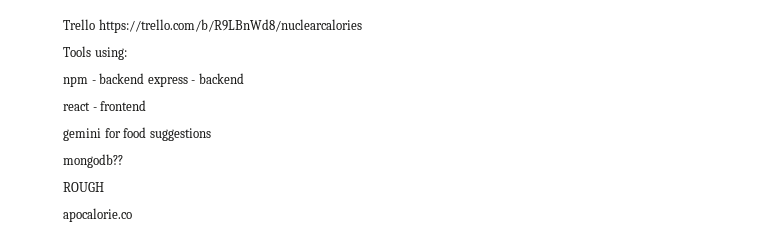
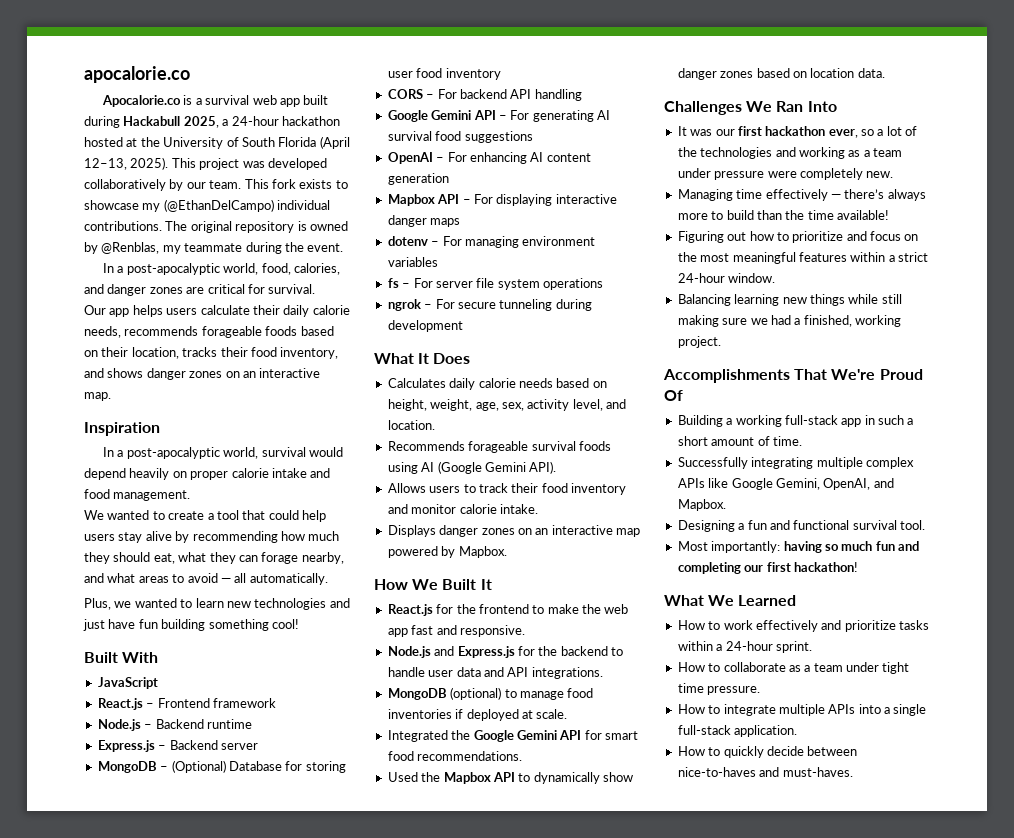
- Trello https://trello.com/b/R9LBnWd8/nuclearcalories
- Tools using:
- npm - backend express - backend
- react - frontend
- gemini for food suggestions
- mongodb??
- ROUGH
  apocalorie.co
+ Apocalorie.co is a survival web app built during Hackabull 2025, a 24-hour hackathon hosted at the University of South Florida (April 12–13, 2025). This project was developed collaboratively by our team. This fork exists to showcase my (@EthanDelCampo) individual contributions. The original repository is owned by @Renblas, my teammate during the event.
+ In a post-apocalyptic world, food, calories, and danger zones are critical for survival.
+ Our app helps users calculate their daily calorie needs, recommends forageable foods based on their location, tracks their food inventory, and shows danger zones on an interactive map.
+ Inspiration
+ In a post-apocalyptic world, survival would depend heavily on proper calorie intake and food management.
+ We wanted to create a tool that could help users stay alive by recommending how much they should eat, what they can forage nearby, and what areas to avoid — all automatically.
+ Plus, we wanted to learn new technologies and just have fun building something cool!
+ Built With
+ JavaScript
+ React.js – Frontend framework
+ Node.js – Backend runtime
+ Express.js – Backend server
+ MongoDB – (Optional) Database for storing user food inventory
+ CORS – For backend API handling
+ Google Gemini API – For generating AI survival food suggestions
+ OpenAI – For enhancing AI content generation
+ Mapbox API – For displaying interactive danger maps
+ dotenv – For managing environment variables
+ fs – For server file system operations
+ ngrok – For secure tunneling during development
+ What It Does
+ Calculates daily calorie needs based on height, weight, age, sex, activity level, and location.
+ Recommends forageable survival foods using AI (Google Gemini API).
+ Allows users to track their food inventory and monitor calorie intake.
+ Displays danger zones on an interactive map powered by Mapbox.
+ How We Built It
+ React.js for the frontend to make the web app fast and responsive.
+ Node.js and Express.js for the backend to handle user data and API integrations.
+ MongoDB (optional) to manage food inventories if deployed at scale.
+ Integrated the Google Gemini API for smart food recommendations.
+ Used the Mapbox API to dynamically show danger zones based on location data.
+ Challenges We Ran Into
+ It was our first hackathon ever, so a lot of the technologies and working as a team under pressure were completely new.
+ Managing time effectively — there’s always more to build than the time available!
+ Figuring out how to prioritize and focus on the most meaningful features within a strict 24-hour window.
+ Balancing learning new things while still making sure we had a finished, working project.
+ Accomplishments That We're Proud Of
+ Building a working full-stack app in such a short amount of time.
+ Successfully integrating multiple complex APIs like Google Gemini, OpenAI, and Mapbox.
+ Designing a fun and functional survival tool.
+ Most importantly: having so much fun and completing our first hackathon!
+ What We Learned
+ How to work effectively and prioritize tasks within a 24-hour sprint.
+ How to collaborate as a team under tight time pressure.
+ How to integrate multiple APIs into a single full-stack application.
+ How to quickly decide between nice-to-haves and must-haves.

